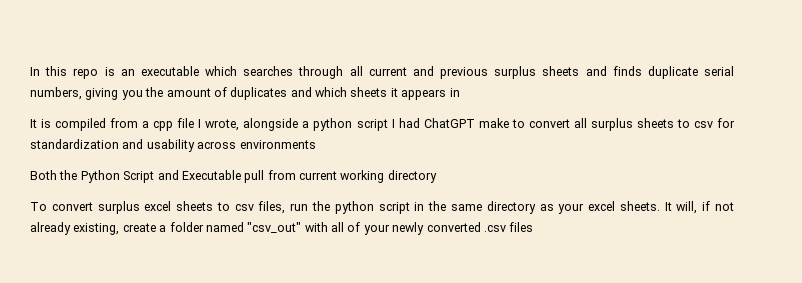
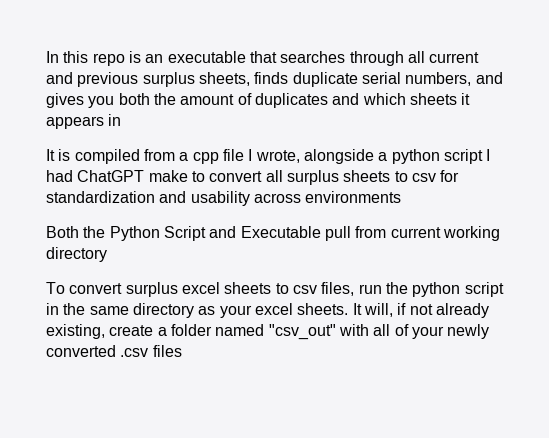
- In this repo is an executable which searches through all current and previous surplus sheets and finds duplicate serial numbers, giving you the amount of duplicates and which sheets it appears in
+ In this repo is an executable that searches through all current and previous surplus sheets, finds duplicate serial numbers, and gives you both the amount of duplicates and which sheets it appears in

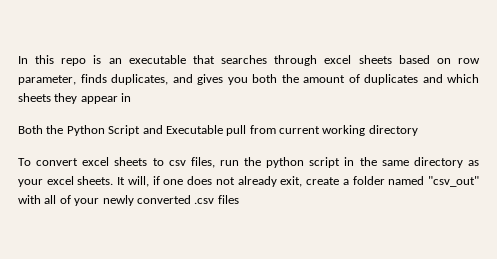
- In this repo is an executable that searches through all current and previous surplus sheets, finds duplicate serial numbers, and gives you both the amount of duplicates and which sheets it appears in
- It is compiled from a cpp file I wrote, alongside a python script I had ChatGPT make to convert all surplus sheets to csv for standardization and usability across environments
+ In this repo is an executable that searches through excel sheets based on row parameter, finds duplicates, and gives you both the amount of duplicates and which sheets they appear in
- To convert surplus excel sheets to csv files, run the python script in the same directory as your excel sheets.
+ To convert excel sheets to csv files, run the python script in the same directory as your excel sheets.
- It will, if not already existing, create a folder named "csv_out" with all of your newly converted .csv files
+ It will, if one does not already exit, create a folder named "csv_out" with all of your newly converted .csv files

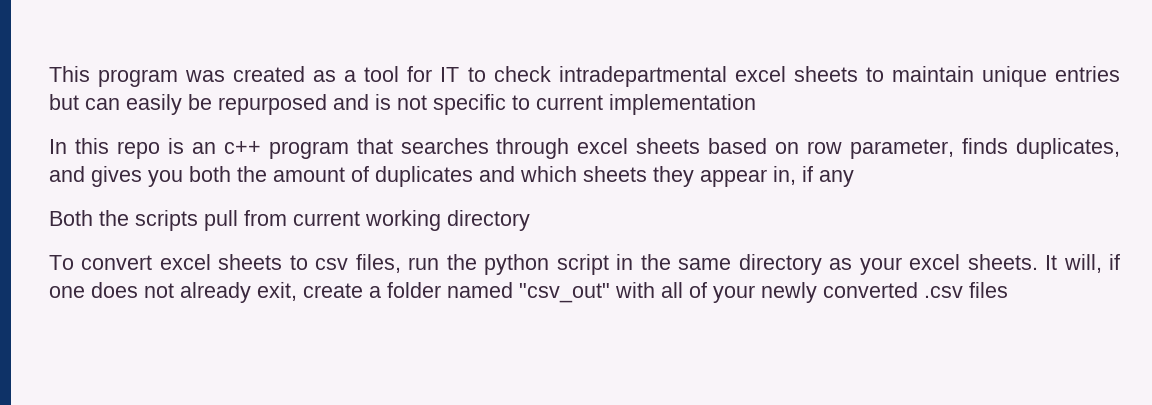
+ This program was created as a tool for IT to check intradepartmental excel sheets to maintain unique entries but can easily be repurposed and is not specific to current implementation
- In this repo is an executable that searches through excel sheets based on row parameter, finds duplicates, and gives you both the amount of duplicates and which sheets they appear in
+ In this repo is an c++ program that searches through excel sheets based on row parameter, finds duplicates, and gives you both the amount of duplicates and which sheets they appear in, if any
- Both the Python Script and Executable pull from current working directory
+ Both the scripts pull from current working directory

